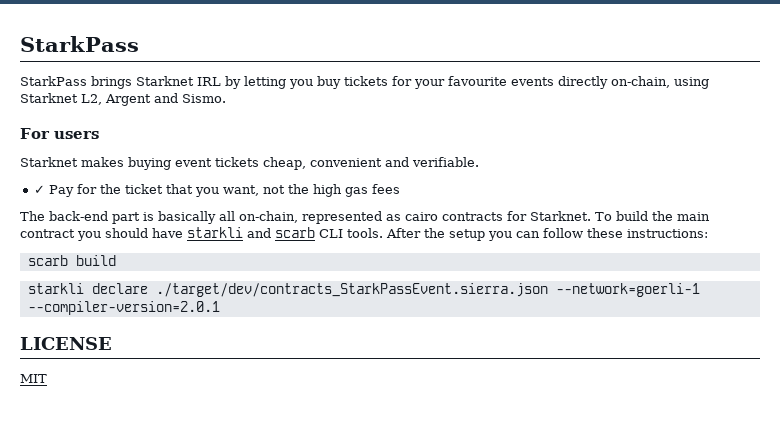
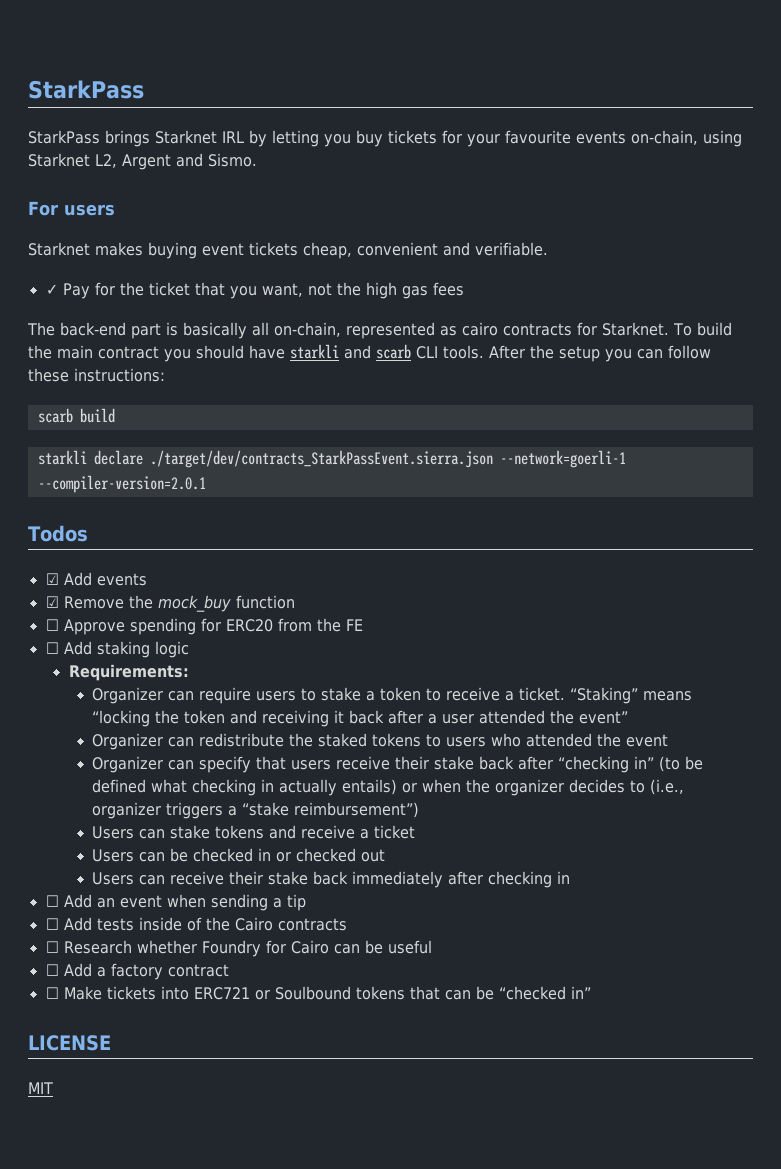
- StarkPass brings Starknet IRL by letting you buy tickets for your favourite events directly on-chain, using Starknet L2, Argent and Sismo.
+ StarkPass brings Starknet IRL by letting you buy tickets for your favourite events on-chain, using Starknet L2, Argent and Sismo.
+ Todos
+ ☑ Add events
+ ☑ Remove the mock_buy function
+ ☐ Approve spending for ERC20 from the FE
+ ☐ Add staking logic
+ Requirements:
+ Organizer can require users to stake a token to receive a ticket. “Staking” means “locking the token and receiving it back after a user attended the event”
+ Organizer can redistribute the staked tokens to users who attended the event
+ Organizer can specify that users receive their stake back after “checking in” (to be defined what checking in actually entails) or when the organizer decides to (i.e., organizer triggers a “stake reimbursement”)
+ Users can stake tokens and receive a ticket
+ Users can be checked in or checked out
+ Users can receive their stake back immediately after checking in
+ ☐ Add an event when sending a tip
+ ☐ Add tests inside of the Cairo contracts
+ ☐ Research whether Foundry for Cairo can be useful
+ ☐ Add a factory contract
+ ☐ Make tickets into ERC721 or Soulbound tokens that can be “checked in”

